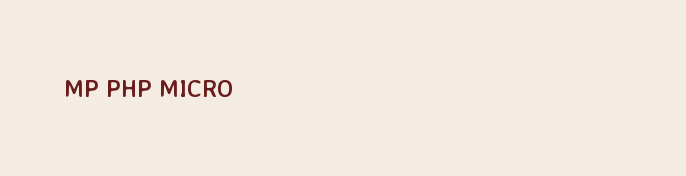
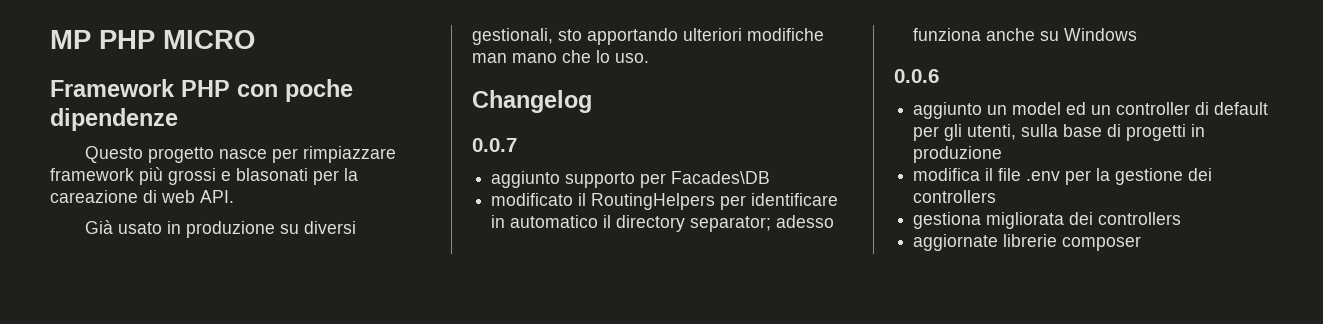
+ Framework PHP con poche dipendenze
+ Questo progetto nasce per rimpiazzare framework più grossi e blasonati per la careazione di web API.
+ Già usato in produzione su diversi gestionali, sto apportando ulteriori modifiche man mano che lo uso.
+ Changelog
+ 0.0.7
+ aggiunto supporto per Facades\DB
+ modificato il RoutingHelpers per identificare in automatico il directory separator; adesso funziona anche su Windows
+ 0.0.6
+ aggiunto un model ed un controller di default per gli utenti, sulla base di progetti in produzione
+ modifica il file .env per la gestione dei controllers
+ gestiona migliorata dei controllers
+ aggiornate librerie composer

